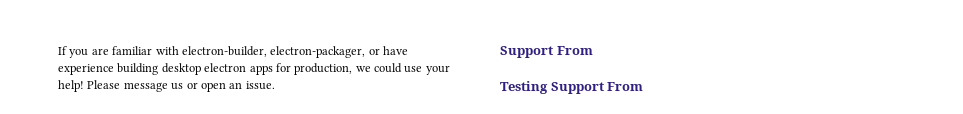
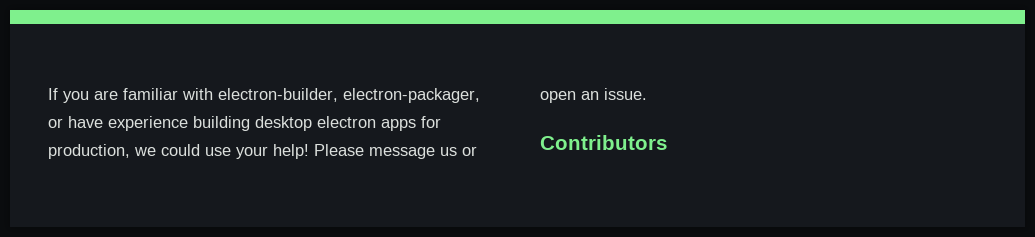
  Please message us or open an issue.
- Support From
- Testing Support From
+ Contributors

